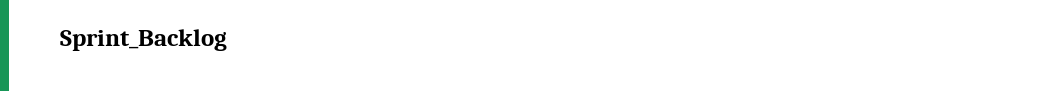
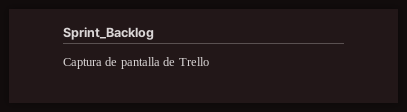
+ Captura de pantalla de Trello

